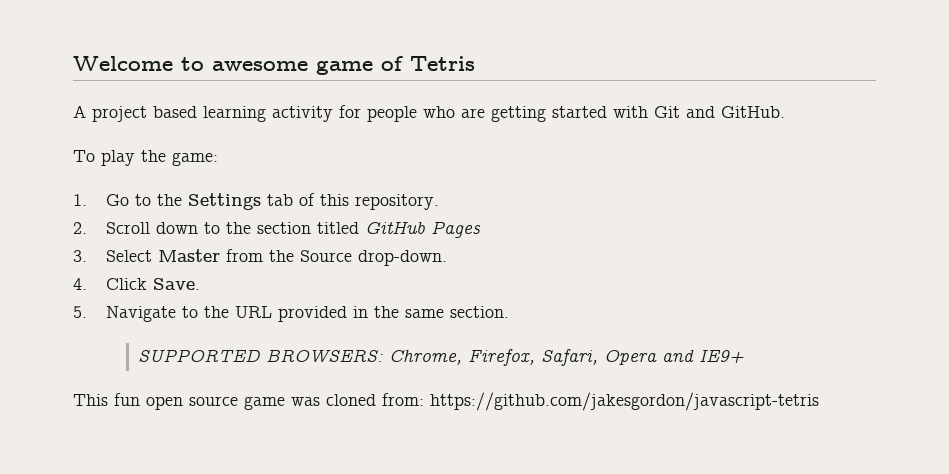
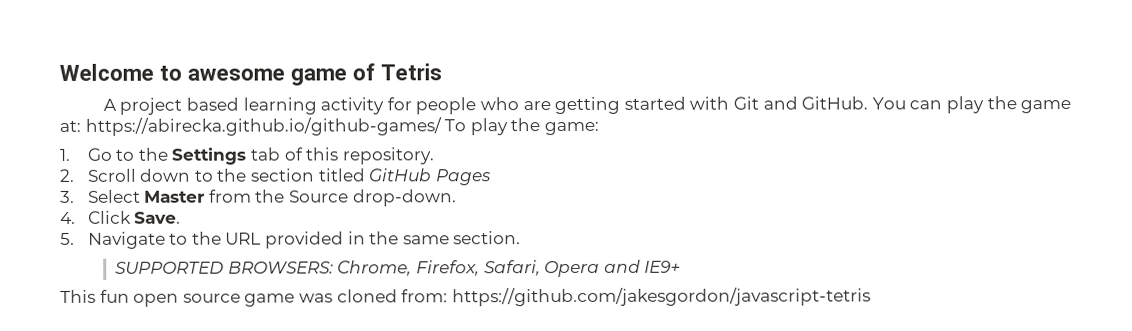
- A project based learning activity for people who are getting started with Git and GitHub.
- To play the game:
+ A project based learning activity for people who are getting started with Git and GitHub. You can play the game at: https://abirecka.github.io/github-games/ To play the game:

